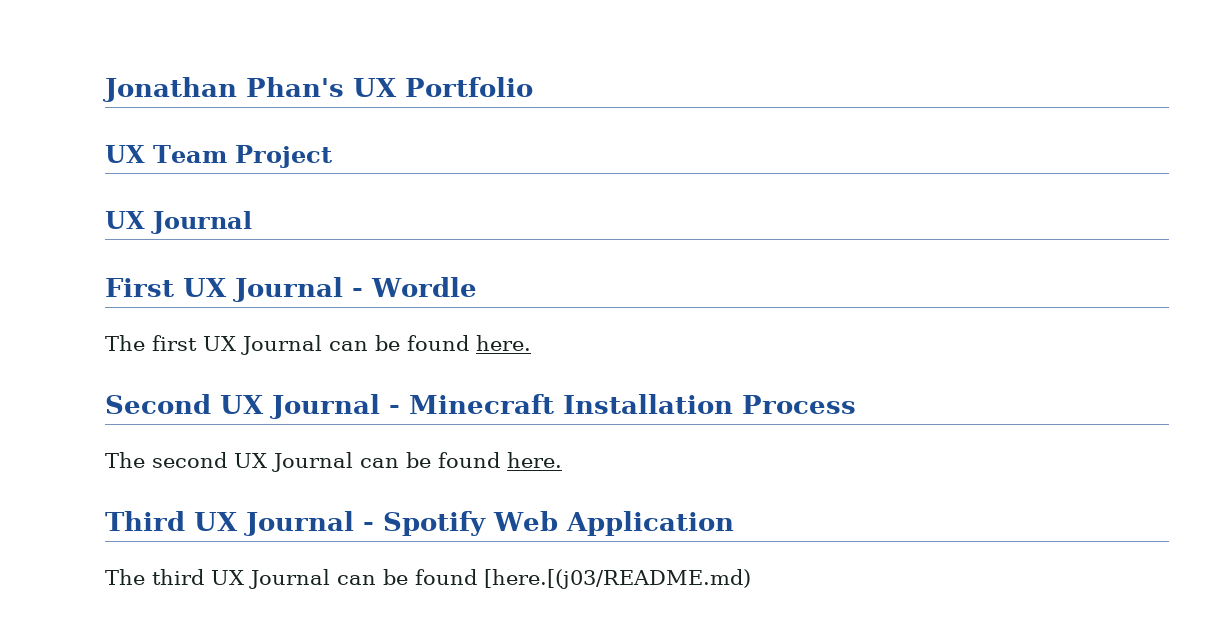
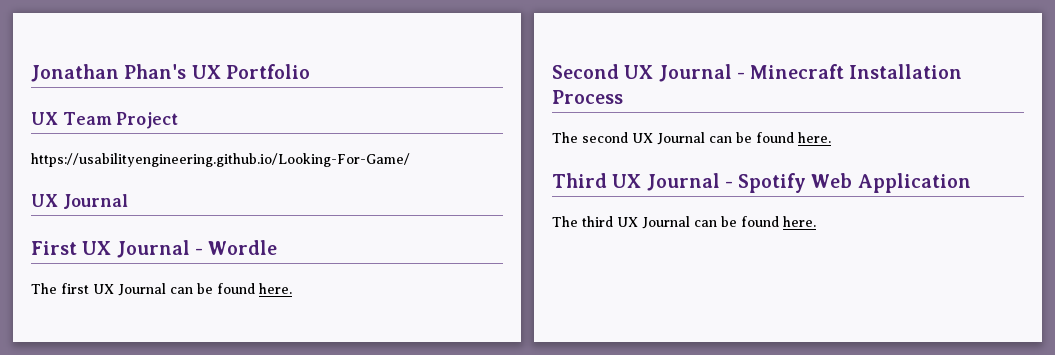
+ https://usabilityengineering.github.io/Looking-For-Game/
- The third UX Journal can be found [here.[(j03/README.md)
+ The third UX Journal can be found here.

